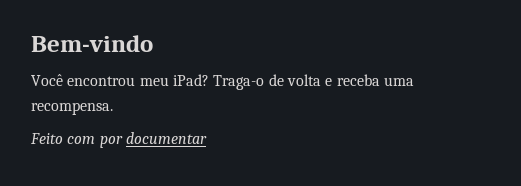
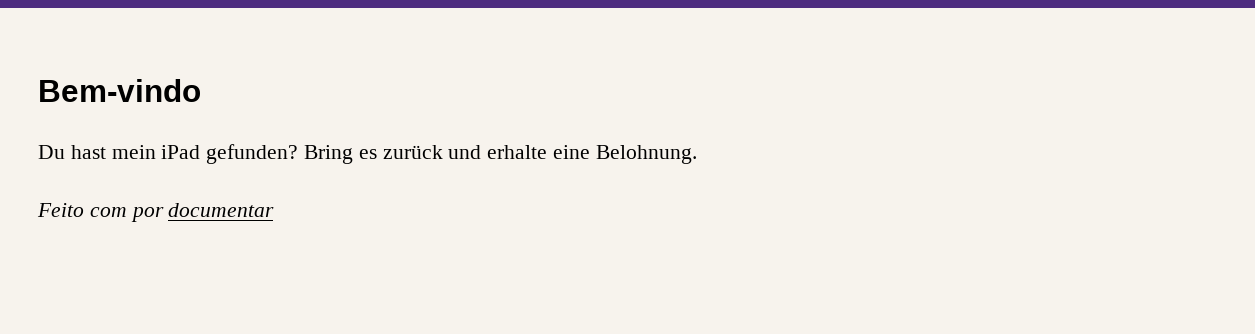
- Você encontrou meu iPad? Traga-o de volta e receba uma recompensa.
+ Du hast mein iPad gefunden? Bring es zurück und erhalte eine Belohnung.

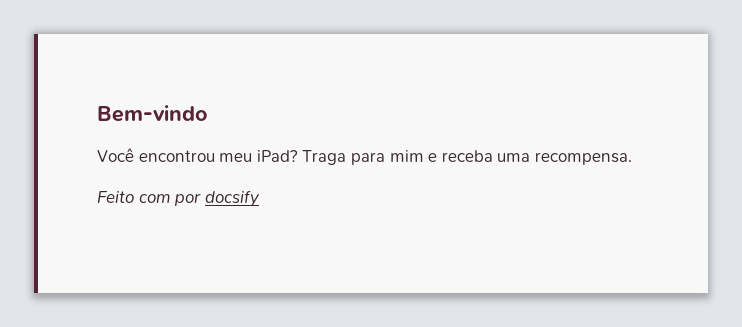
- Du hast mein iPad gefunden? Bring es zurück und erhalte eine Belohnung.
+ Você encontrou meu iPad? Traga para mim e receba uma recompensa.
- Feito com por documentar
+ Feito com por docsify

